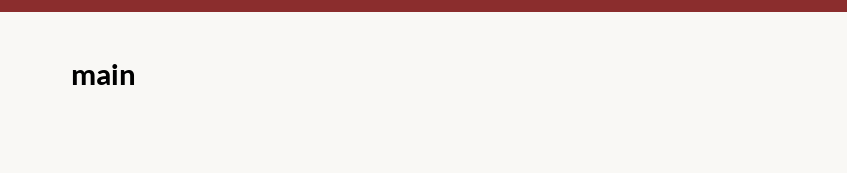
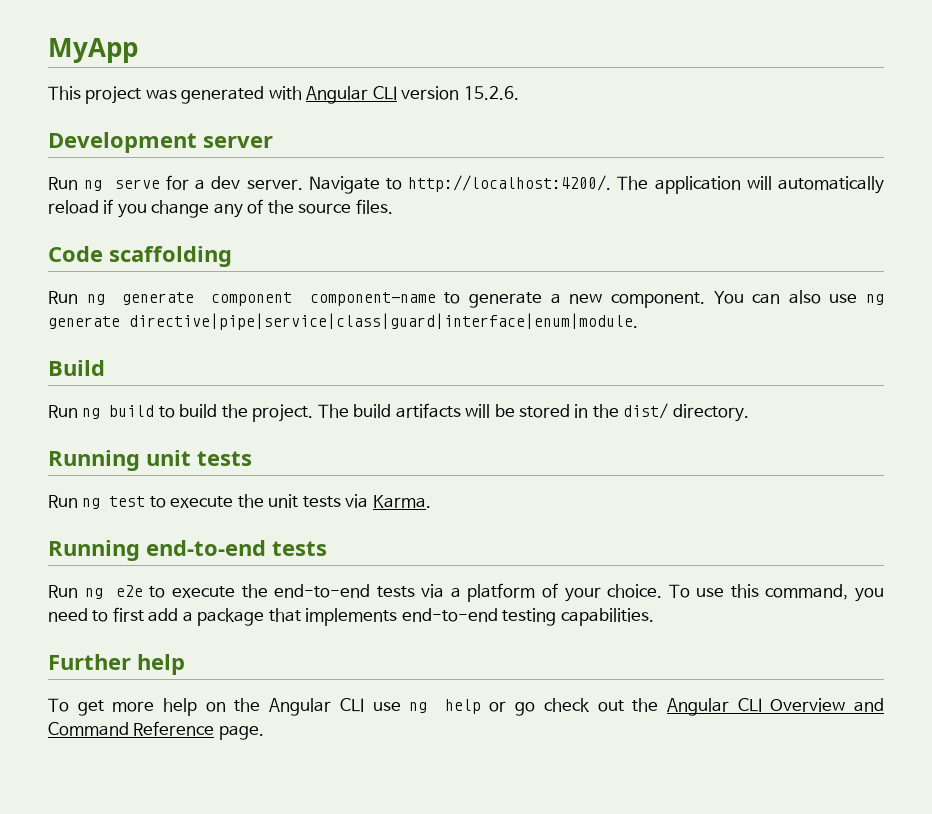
- main
+ MyApp
+ This project was generated with Angular CLI version 15.2.6.
+ Development server
+ Run ng serve for a dev server. Navigate to http://localhost:4200/. The application will automatically reload if you change any of the source files.
+ Code scaffolding
+ Run ng generate component component-name to generate a new component. You can also use ng generate directive|pipe|service|class|guard|interface|enum|module.
+ Build
+ Run ng build to build the project. The build artifacts will be stored in the dist/ directory.
+ Running unit tests
+ Run ng test to execute the unit tests via Karma.
+ Running end-to-end tests
+ Run ng e2e to execute the end-to-end tests via a platform of your choice. To use this command, you need to first add a package that implements end-to-end testing capabilities.
+ Further help
+ To get more help on the Angular CLI use ng help or go check out the Angular CLI Overview and Command Reference page.

